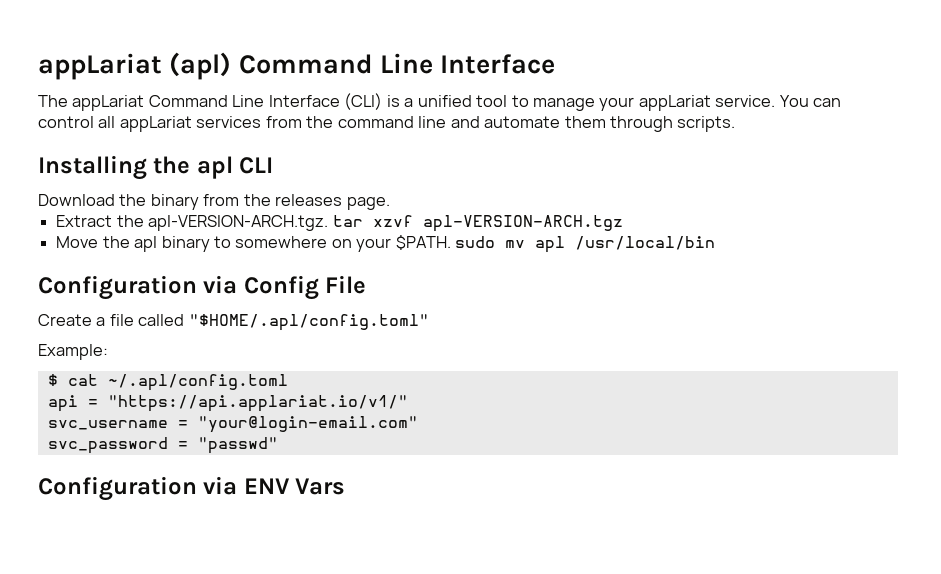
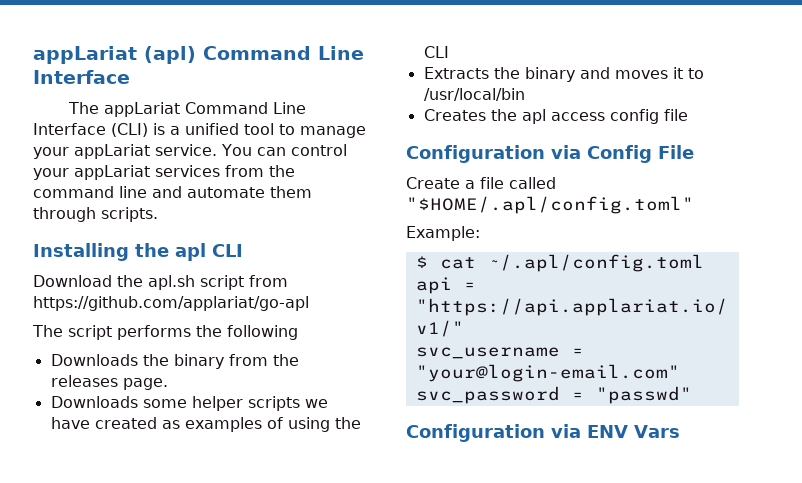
- You can control all appLariat services from the command line and automate them through scripts.
+ You can control your appLariat services from the command line and automate them through scripts.
- Download the binary from the releases page.
+ Download the apl.sh script from https://github.com/applariat/go-apl
+ The script performs the following
+ Downloads the binary from the releases page.
- Extract the apl-VERSION-ARCH.tgz. tar xzvf apl-VERSION-ARCH.tgz
- Move the apl binary to somewhere on your $PATH. sudo mv apl /usr/local/bin
+ Downloads some helper scripts we have created as examples of using the CLI
+ Extracts the binary and moves it to /usr/local/bin
+ Creates the apl access config file

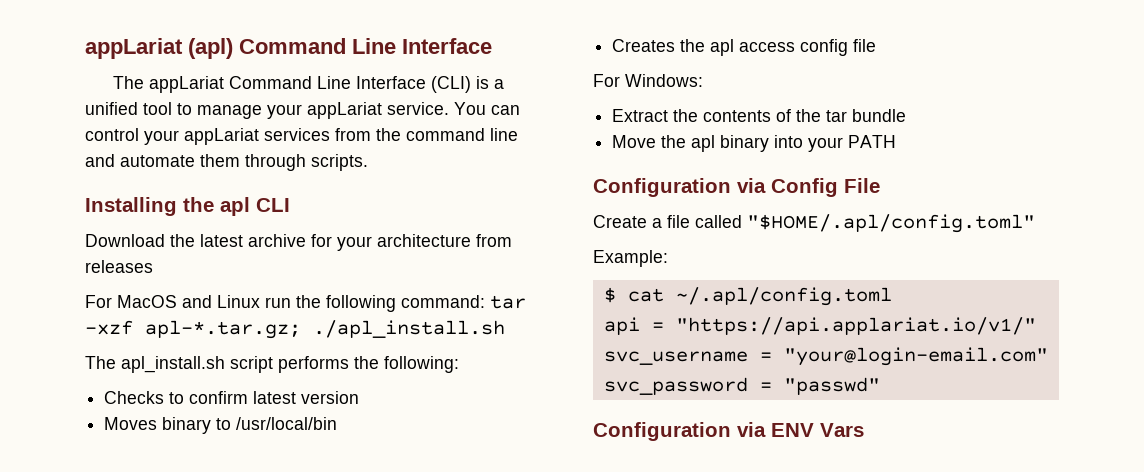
- Download the apl.sh script from https://github.com/applariat/go-apl
- The script performs the following
- Downloads the binary from the releases page.
- Downloads some helper scripts we have created as examples of using the CLI
- Extracts the binary and moves it to /usr/local/bin
+ Download the latest archive for your architecture from releases
+ For MacOS and Linux run the following command: tar -xzf apl-*.tar.gz; ./apl_install.sh
+ The apl_install.sh script performs the following:
+ Checks to confirm latest version
+ Moves binary to /usr/local/bin
+ For Windows:
+ Extract the contents of the tar bundle
+ Move the apl binary into your PATH

